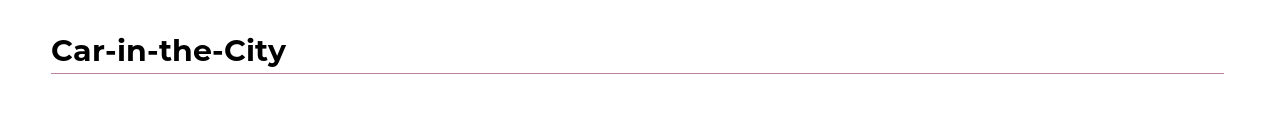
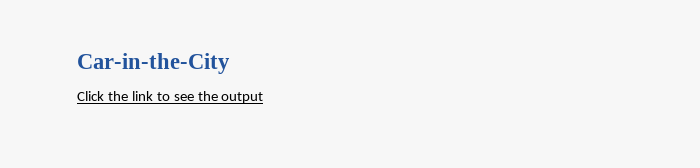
+ Click the link to see the output

